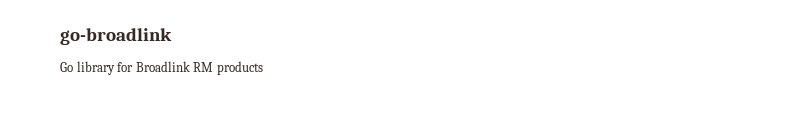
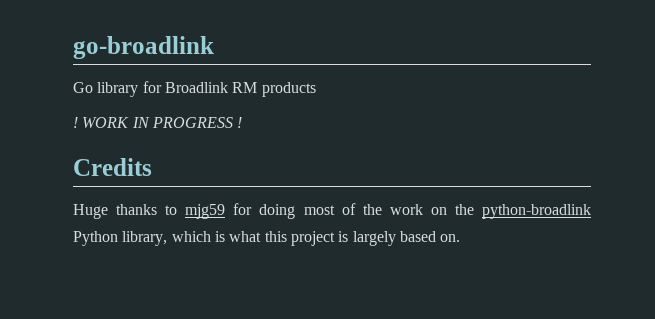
+ ! WORK IN PROGRESS !
+ Credits
+ Huge thanks to mjg59 for doing most of the work on the python-broadlink Python library, which is what this project is largely based on.

